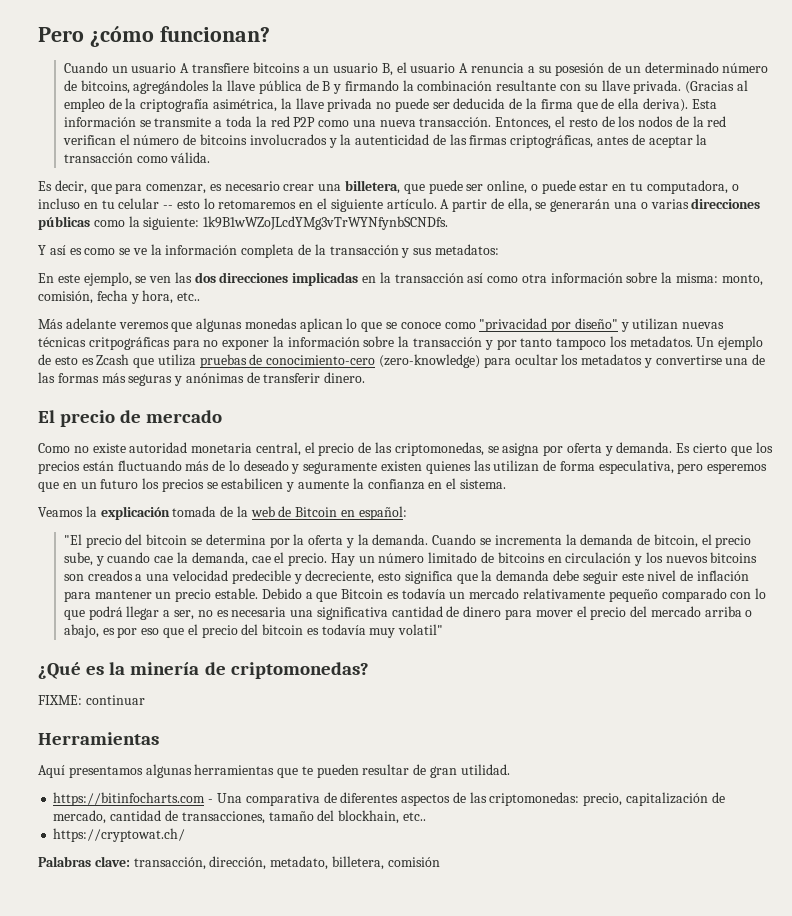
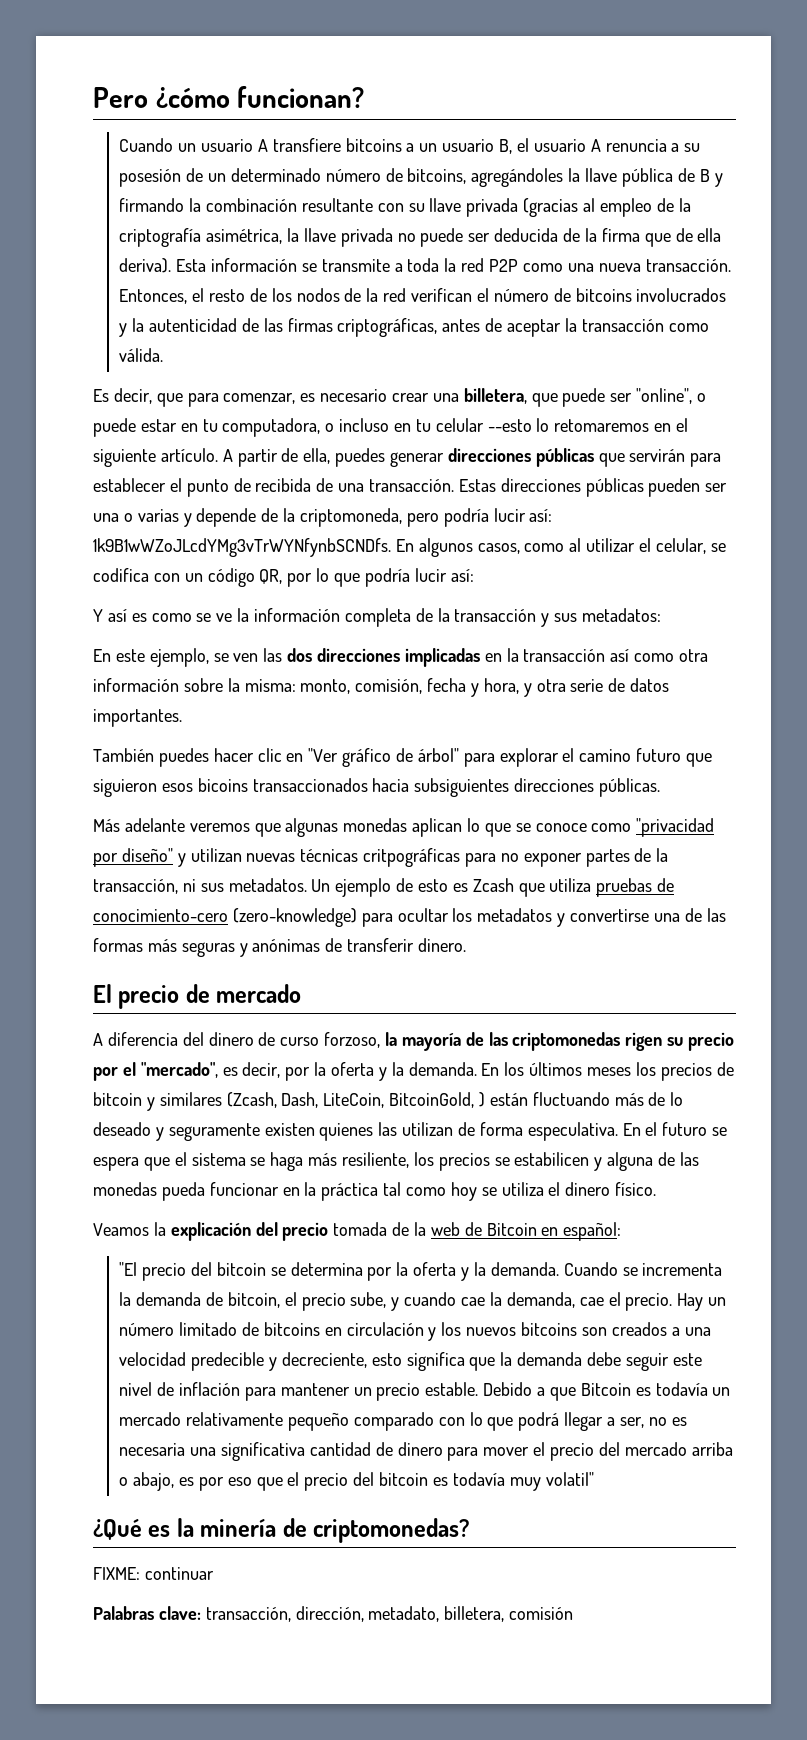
- Cuando un usuario A transfiere bitcoins a un usuario B, el usuario A renuncia a su posesión de un determinado número de bitcoins, agregándoles la llave pública de B y firmando la combinación resultante con su llave privada. (Gracias al empleo de la criptografía asimétrica, la llave privada no puede ser deducida de la firma que de ella deriva).
+ Cuando un usuario A transfiere bitcoins a un usuario B, el usuario A renuncia a su posesión de un determinado número de bitcoins, agregándoles la llave pública de B y firmando la combinación resultante con su llave privada (gracias al empleo de la criptografía asimétrica, la llave privada no puede ser deducida de la firma que de ella deriva).
- Es decir, que para comenzar, es necesario crear una billetera, que puede ser online, o puede estar en tu computadora, o incluso en tu celular -- esto lo retomaremos en el siguiente artículo.
+ Es decir, que para comenzar, es necesario crear una billetera, que puede ser "online", o puede estar en tu computadora, o incluso en tu celular --esto lo retomaremos en el siguiente artículo.
- A partir de ella, se generarán una o varias direcciones públicas como la siguiente: 1k9B1wWZoJLcdYMg3vTrWYNfynbSCNDfs.
+ A partir de ella, puedes generar direcciones públicas que servirán para establecer el punto de recibida de una transacción. Estas direcciones públicas pueden ser una o varias y depende de la criptomoneda, pero podría lucir así: 1k9B1wWZoJLcdYMg3vTrWYNfynbSCNDfs. En algunos casos, como al utilizar el celular, se codifica con un código QR, por lo que podría lucir así:
- En este ejemplo, se ven las dos direcciones implicadas en la transacción así como otra información sobre la misma: monto, comisión, fecha y hora, etc..
+ En este ejemplo, se ven las dos direcciones implicadas en la transacción así como otra información sobre la misma: monto, comisión, fecha y hora, y otra serie de datos importantes.
+ También puedes hacer clic en "Ver gráfico de árbol" para explorar el camino futuro que siguieron esos bicoins transaccionados hacia subsiguientes direcciones públicas.
- Más adelante veremos que algunas monedas aplican lo que se conoce como "privacidad por diseño" y utilizan nuevas técnicas critpográficas para no exponer la información sobre la transacción y por tanto tampoco los metadatos.
+ Más adelante veremos que algunas monedas aplican lo que se conoce como "privacidad por diseño" y utilizan nuevas técnicas critpográficas para no exponer partes de la transacción, ni sus metadatos.
- Como no existe autoridad monetaria central, el precio de las criptomonedas, se asigna por oferta y demanda. Es cierto que los precios están fluctuando más de lo deseado y seguramente existen quienes las utilizan de forma especulativa, pero esperemos que en un futuro los precios se estabilicen y aumente la confianza en el sistema.
+ A diferencia del dinero de curso forzoso, la mayoría de las criptomonedas rigen su precio por el "mercado", es decir, por la oferta y la demanda. En los últimos meses los precios de bitcoin y similares (Zcash, Dash, LiteCoin, BitcoinGold, ) están fluctuando más de lo deseado y seguramente existen quienes las utilizan de forma especulativa. En el futuro se espera que el sistema se haga más resiliente, los precios se estabilicen y alguna de las monedas pueda funcionar en la práctica tal como hoy se utiliza el dinero físico.
- Veamos la explicación tomada de la web de Bitcoin en español:
+ Veamos la explicación del precio tomada de la web de Bitcoin en español:
- Herramientas
- Aquí presentamos algunas herramientas que te pueden resultar de gran utilidad.
- https://bitinfocharts.com - Una comparativa de diferentes aspectos de las criptomonedas: precio, capitalización de mercado, cantidad de transacciones, tamaño del blockhain, etc..
- https://cryptowat.ch/

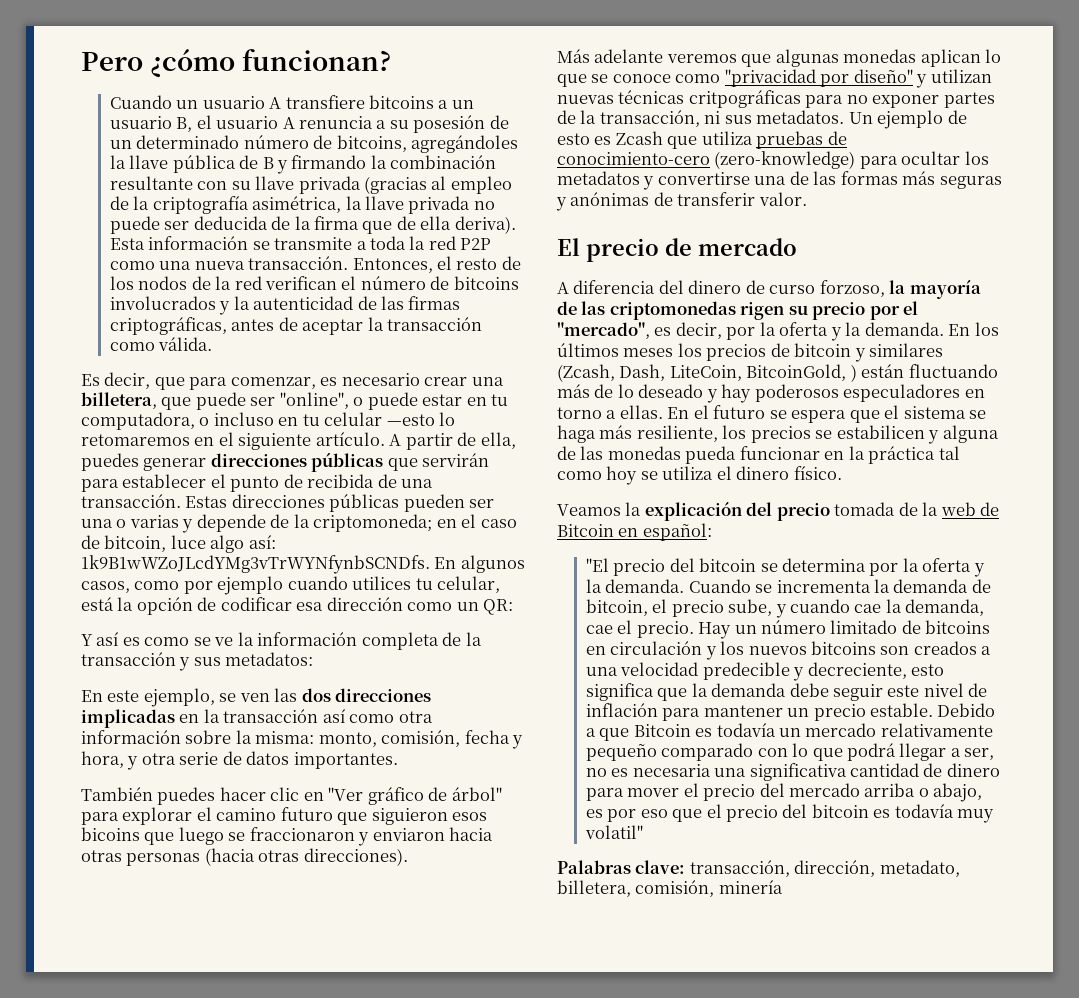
- Es decir, que para comenzar, es necesario crear una billetera, que puede ser "online", o puede estar en tu computadora, o incluso en tu celular --esto lo retomaremos en el siguiente artículo.
+ Es decir, que para comenzar, es necesario crear una billetera, que puede ser "online", o puede estar en tu computadora, o incluso en tu celular —esto lo retomaremos en el siguiente artículo.
- Estas direcciones públicas pueden ser una o varias y depende de la criptomoneda, pero podría lucir así: 1k9B1wWZoJLcdYMg3vTrWYNfynbSCNDfs.
+ Estas direcciones públicas pueden ser una o varias y depende de la criptomoneda; en el caso de bitcoin, luce algo así: 1k9B1wWZoJLcdYMg3vTrWYNfynbSCNDfs.
- En algunos casos, como al utilizar el celular, se codifica con un código QR, por lo que podría lucir así:
+ En algunos casos, como por ejemplo cuando utilices tu celular, está la opción de codificar esa dirección como un QR:
- También puedes hacer clic en "Ver gráfico de árbol" para explorar el camino futuro que siguieron esos bicoins transaccionados hacia subsiguientes direcciones públicas.
+ También puedes hacer clic en "Ver gráfico de árbol" para explorar el camino futuro que siguieron esos bicoins que luego se fraccionaron y enviaron hacia otras personas (hacia otras direcciones).
- Un ejemplo de esto es Zcash que utiliza pruebas de conocimiento-cero (zero-knowledge) para ocultar los metadatos y convertirse una de las formas más seguras y anónimas de transferir dinero.
+ Un ejemplo de esto es Zcash que utiliza pruebas de conocimiento-cero (zero-knowledge) para ocultar los metadatos y convertirse una de las formas más seguras y anónimas de transferir valor.
- En los últimos meses los precios de bitcoin y similares (Zcash, Dash, LiteCoin, BitcoinGold, ) están fluctuando más de lo deseado y seguramente existen quienes las utilizan de forma especulativa.
+ En los últimos meses los precios de bitcoin y similares (Zcash, Dash, LiteCoin, BitcoinGold, ) están fluctuando más de lo deseado y hay poderosos especuladores en torno a ellas.
- ¿Qué es la minería de criptomonedas?
- FIXME: continuar
- Palabras clave: transacción, dirección, metadato, billetera, comisión
+ Palabras clave: transacción, dirección, metadato, billetera, comisión, minería

